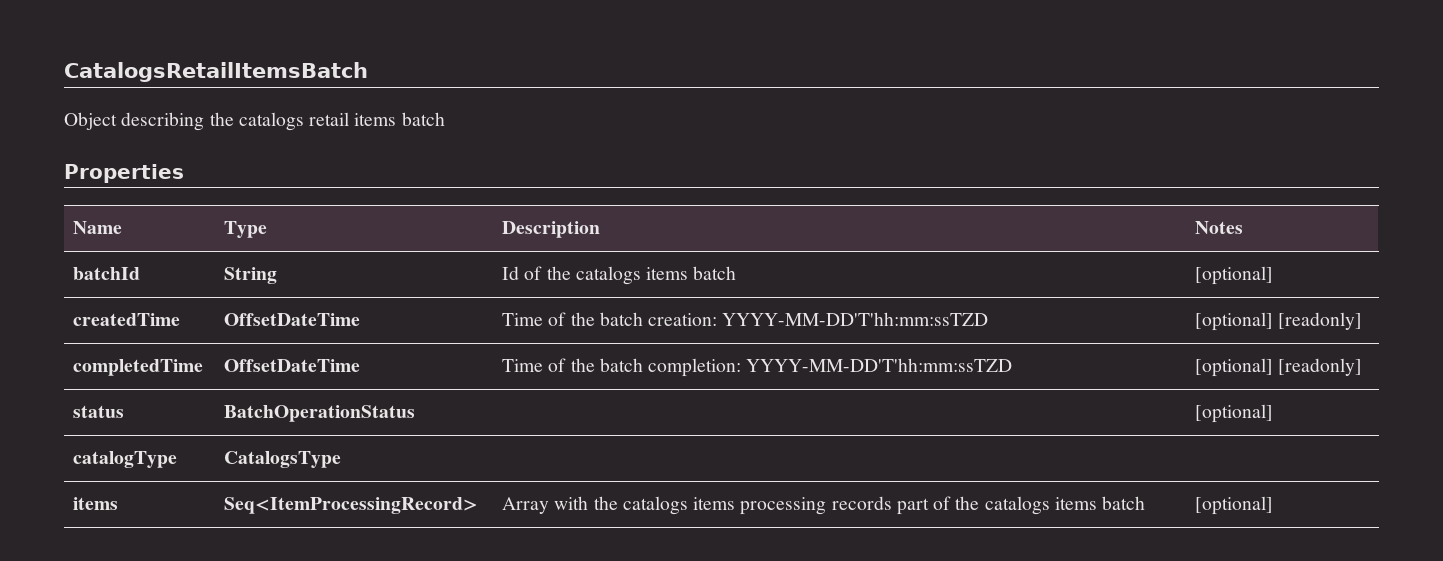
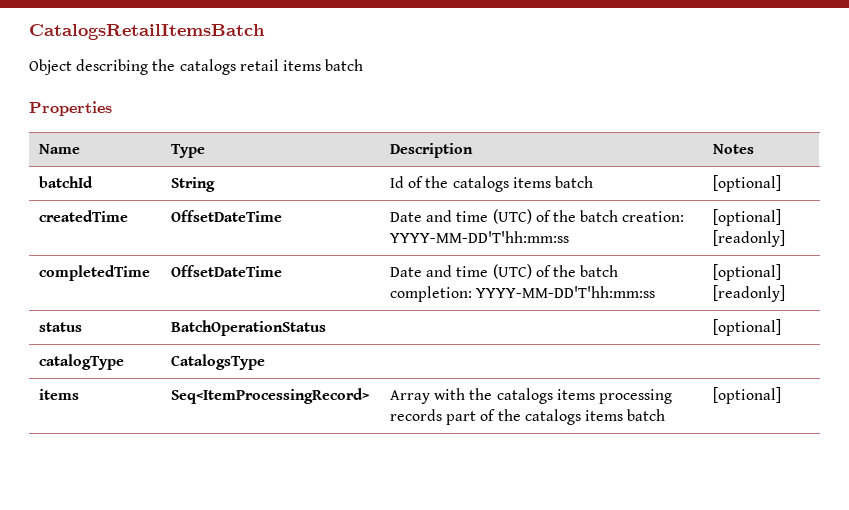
- createdTime | OffsetDateTime | Time of the batch creation: YYYY-MM-DD'T'hh:mm:ssTZD | [optional] [readonly]
+ createdTime | OffsetDateTime | Date and time (UTC) of the batch creation: YYYY-MM-DD'T'hh:mm:ss | [optional] [readonly]
- completedTime | OffsetDateTime | Time of the batch completion: YYYY-MM-DD'T'hh:mm:ssTZD | [optional] [readonly]
+ completedTime | OffsetDateTime | Date and time (UTC) of the batch completion: YYYY-MM-DD'T'hh:mm:ss | [optional] [readonly]

